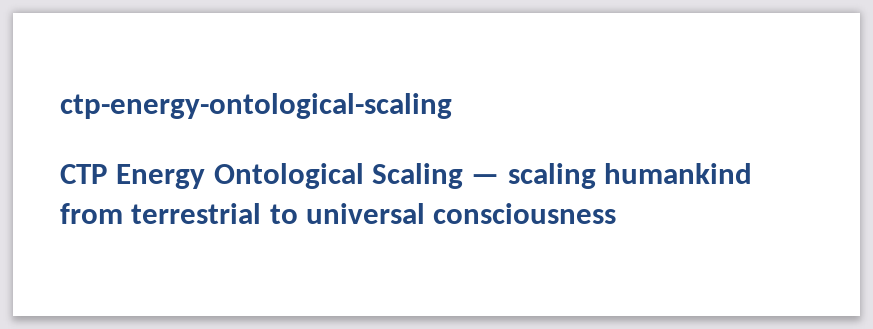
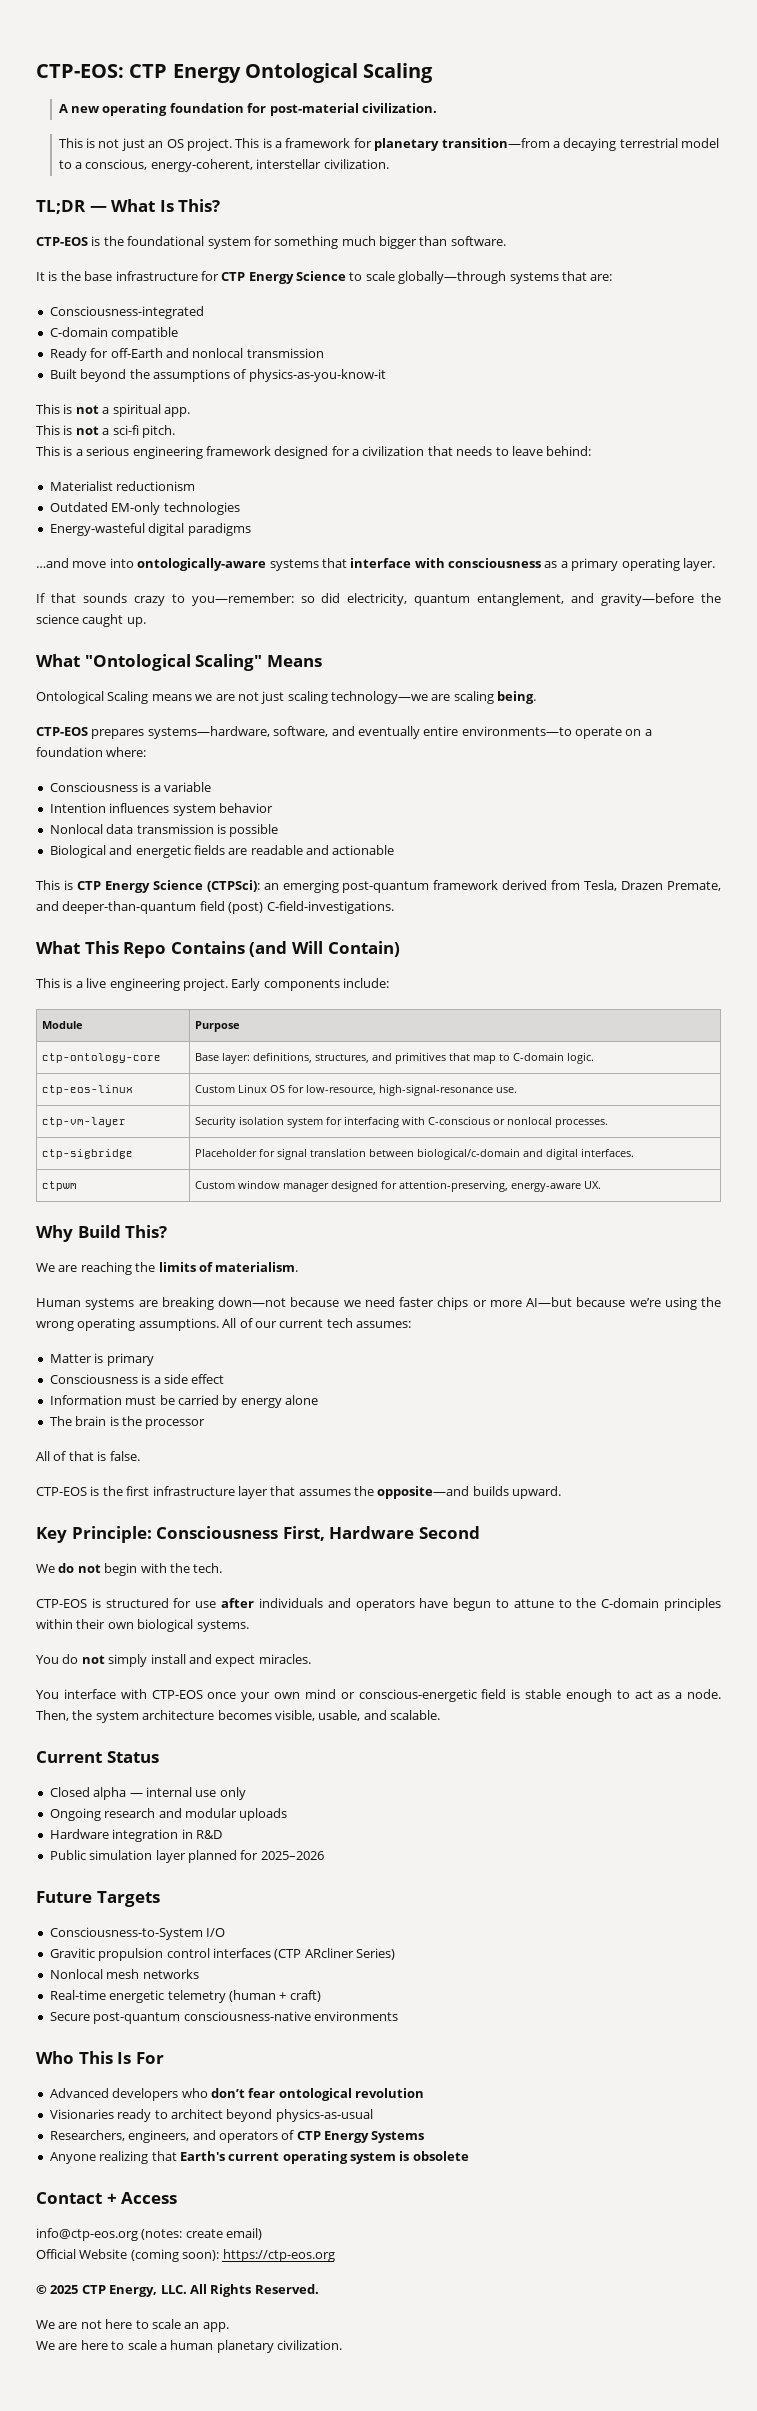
- ctp-energy-ontological-scaling
- CTP Energy Ontological Scaling — scaling humankind from terrestrial to universal consciousness
+ CTP-EOS: CTP Energy Ontological Scaling
+ A new operating foundation for post-material civilization.
+ This is not just an OS project. This is a framework for planetary transition—from a decaying terrestrial model to a conscious, energy-coherent, interstellar civilization.
+ TL;DR — What Is This?
+ CTP-EOS is the foundational system for something much bigger than software.
+ It is the base infrastructure for CTP Energy Science to scale globally—through systems that are:
+ Consciousness-integrated
+ C-domain compatible
+ Ready for off-Earth and nonlocal transmission
+ Built beyond the assumptions of physics-as-you-know-it
+ This is not a spiritual app.
+ This is not a sci-fi pitch.
+ This is a serious engineering framework designed for a civilization that needs to leave behind:
+ Materialist reductionism
+ Outdated EM-only technologies
+ Energy-wasteful digital paradigms
+ …and move into ontologically-aware systems that interface with consciousness as a primary operating layer.
+ If that sounds crazy to you—remember: so did electricity, quantum entanglement, and gravity—before the science caught up.
+ What "Ontological Scaling" Means
+ Ontological Scaling means we are not just scaling technology—we are scaling being.
+ CTP-EOS prepares systems—hardware, software, and eventually entire environments—to operate on a foundation where:
+ Consciousness is a variable
+ Intention influences system behavior
+ Nonlocal data transmission is possible
+ Biological and energetic fields are readable and actionable
+ This is CTP Energy Science (CTPSci): an emerging post-quantum framework derived from Tesla, Drazen Premate, and deeper-than-quantum field (post) C-field-investigations.
+ What This Repo Contains (and Will Contain)
+ This is a live engineering project. Early components include:
+ Module | Purpose
+ ctp-ontology-core | Base layer: definitions, structures, and primitives that map to C-domain logic.
+ ctp-eos-linux | Custom Linux OS for low-resource, high-signal-resonance use.
+ ctp-vm-layer | Security isolation system for interfacing with C-conscious or nonlocal processes.
+ ctp-sigbridge | Placeholder for signal translation between biological/c-domain and digital interfaces.
+ ctpwm | Custom window manager designed for attention-preserving, energy-aware UX.
+ Why Build This?
+ We are reaching the limits of materialism.
+ Human systems are breaking down—not because we need faster chips or more AI—but because we’re using the wrong operating assumptions. All of our current tech assumes:
+ Matter is primary
+ Consciousness is a side effect
+ Information must be carried by energy alone
+ The brain is the processor
+ All of that is false.
+ CTP-EOS is the first infrastructure layer that assumes the opposite—and builds upward.
+ Key Principle: Consciousness First, Hardware Second
+ We do not begin with the tech.
+ CTP-EOS is structured for use after individuals and operators have begun to attune to the C-domain principles within their own biological systems.
+ You do not simply install and expect miracles.
+ You interface with CTP-EOS once your own mind or conscious-energetic field is stable enough to act as a node. Then, the system architecture becomes visible, usable, and scalable.
+ Current Status
+ Closed alpha — internal use only
+ Ongoing research and modular uploads
+ Hardware integration in R&D
+ Public simulation layer planned for 2025–2026
+ Future Targets
+ Consciousness-to-System I/O
+ Gravitic propulsion control interfaces (CTP ARcliner Series)
+ Nonlocal mesh networks
+ Real-time energetic telemetry (human + craft)
+ Secure post-quantum consciousness-native environments
+ Who This Is For
+ Advanced developers who don’t fear ontological revolution
+ Visionaries ready to architect beyond physics-as-usual
+ Researchers, engineers, and operators of CTP Energy Systems
+ Anyone realizing that Earth's current operating system is obsolete
+ Contact + Access
+ info@ctp-eos.org (notes: create email)
+ Official Website (coming soon): https://ctp-eos.org
+ © 2025 CTP Energy, LLC. All Rights Reserved.
+ We are not here to scale an app.
+ We are here to scale a human planetary civilization.

